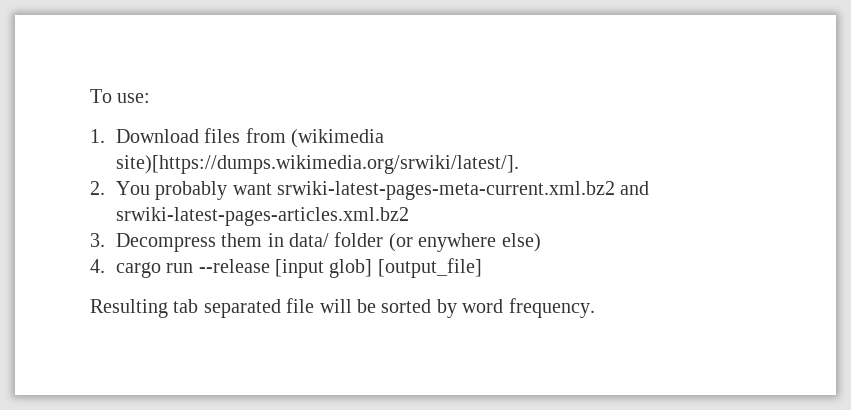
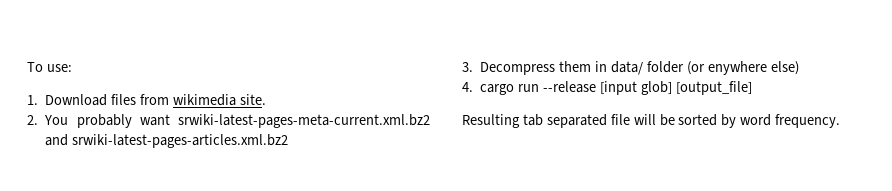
- 1. Download files from (wikimedia site)[https://dumps.wikimedia.org/srwiki/latest/].
+ 1. Download files from wikimedia site.

